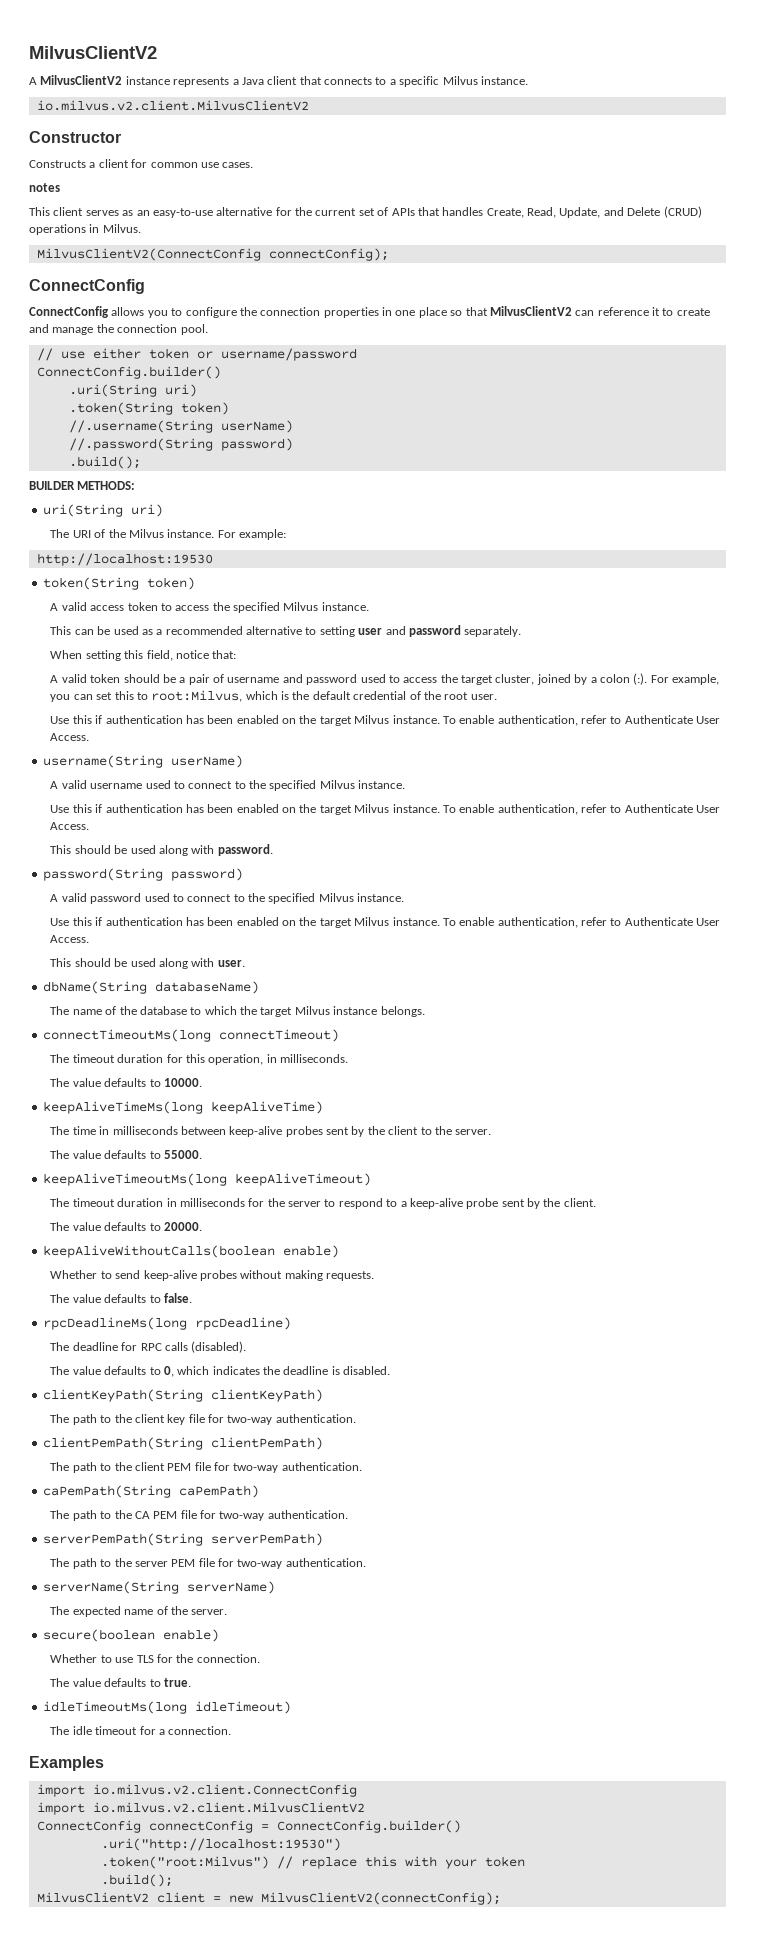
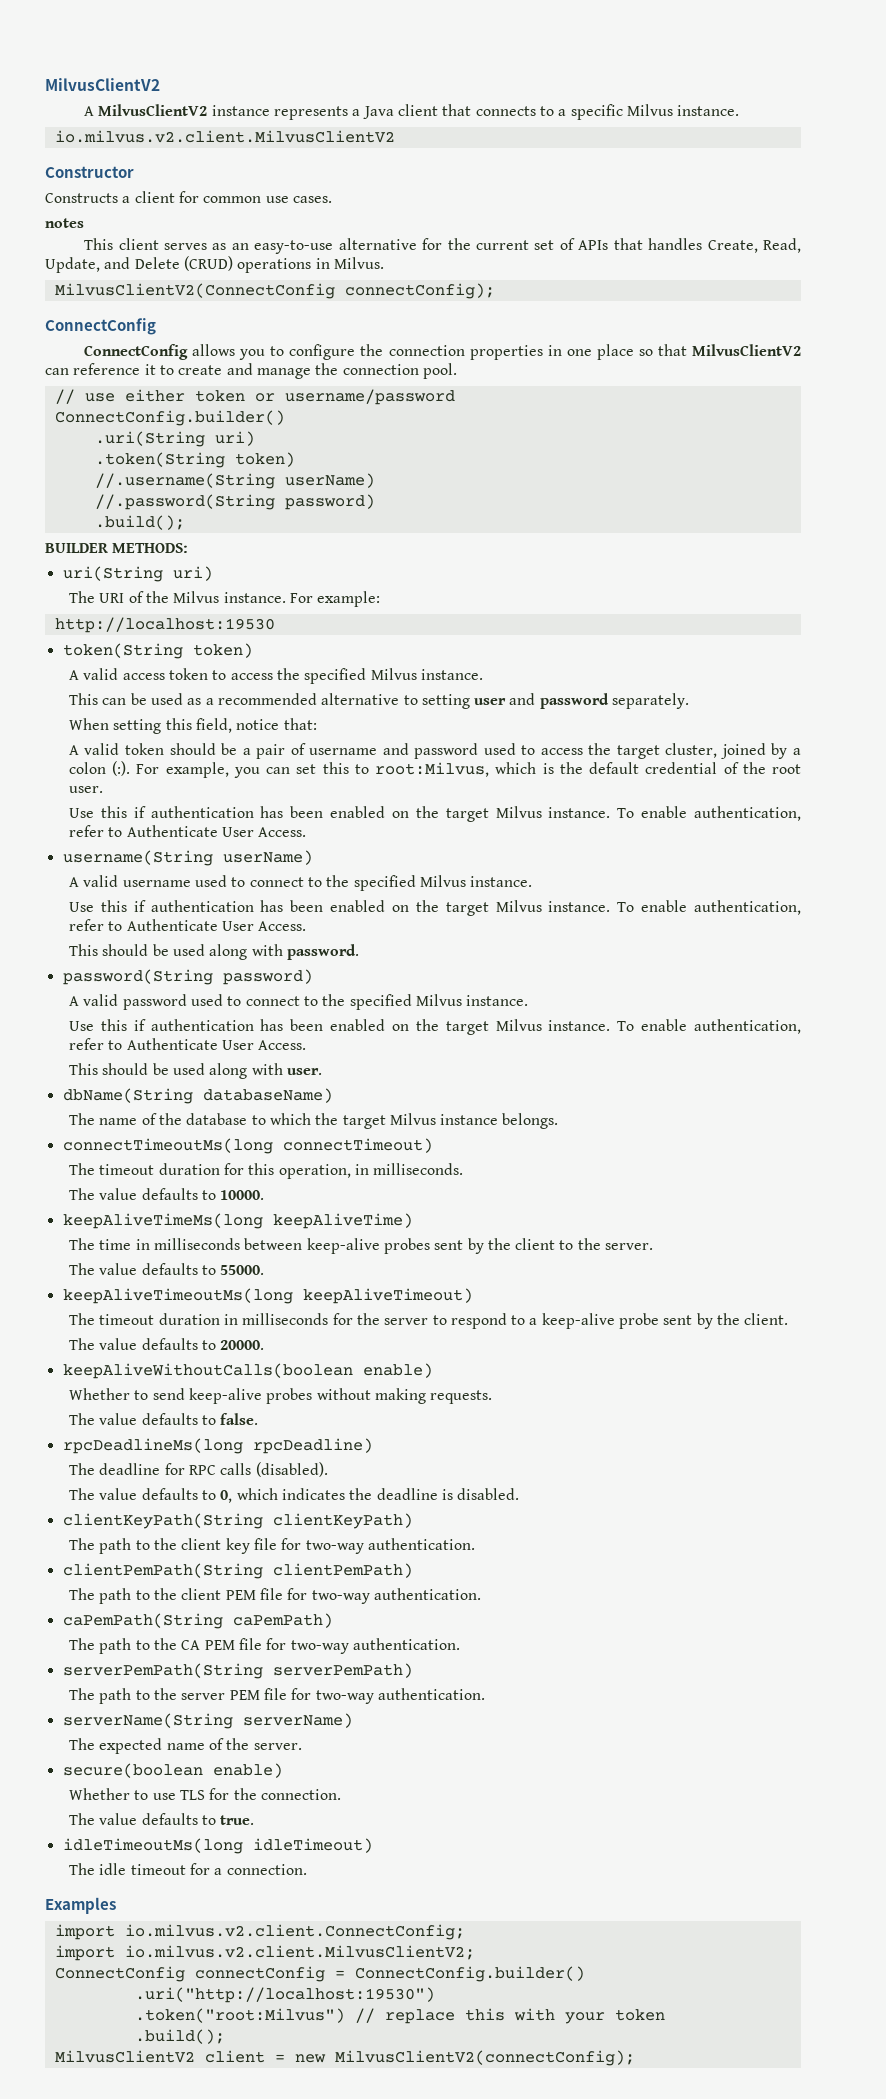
- import io.milvus.v2.client.ConnectConfig
- import io.milvus.v2.client.MilvusClientV2
+ import io.milvus.v2.client.ConnectConfig;
+ import io.milvus.v2.client.MilvusClientV2;

